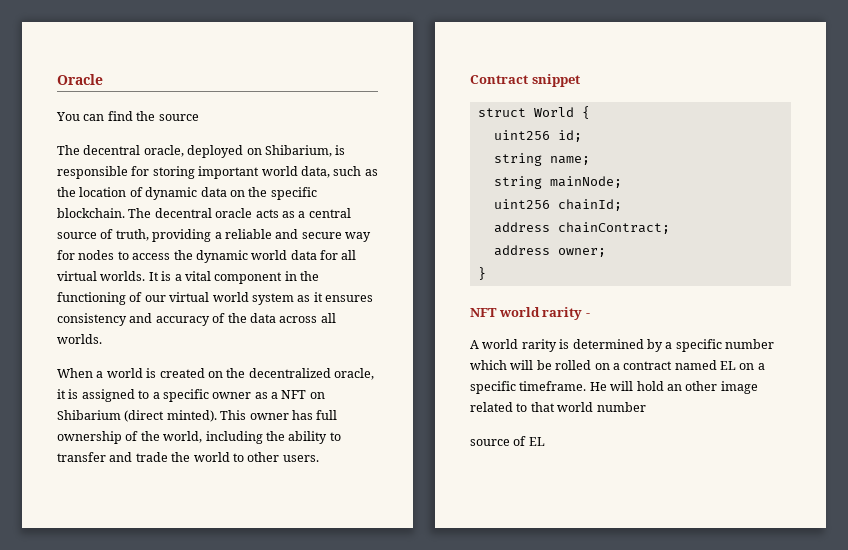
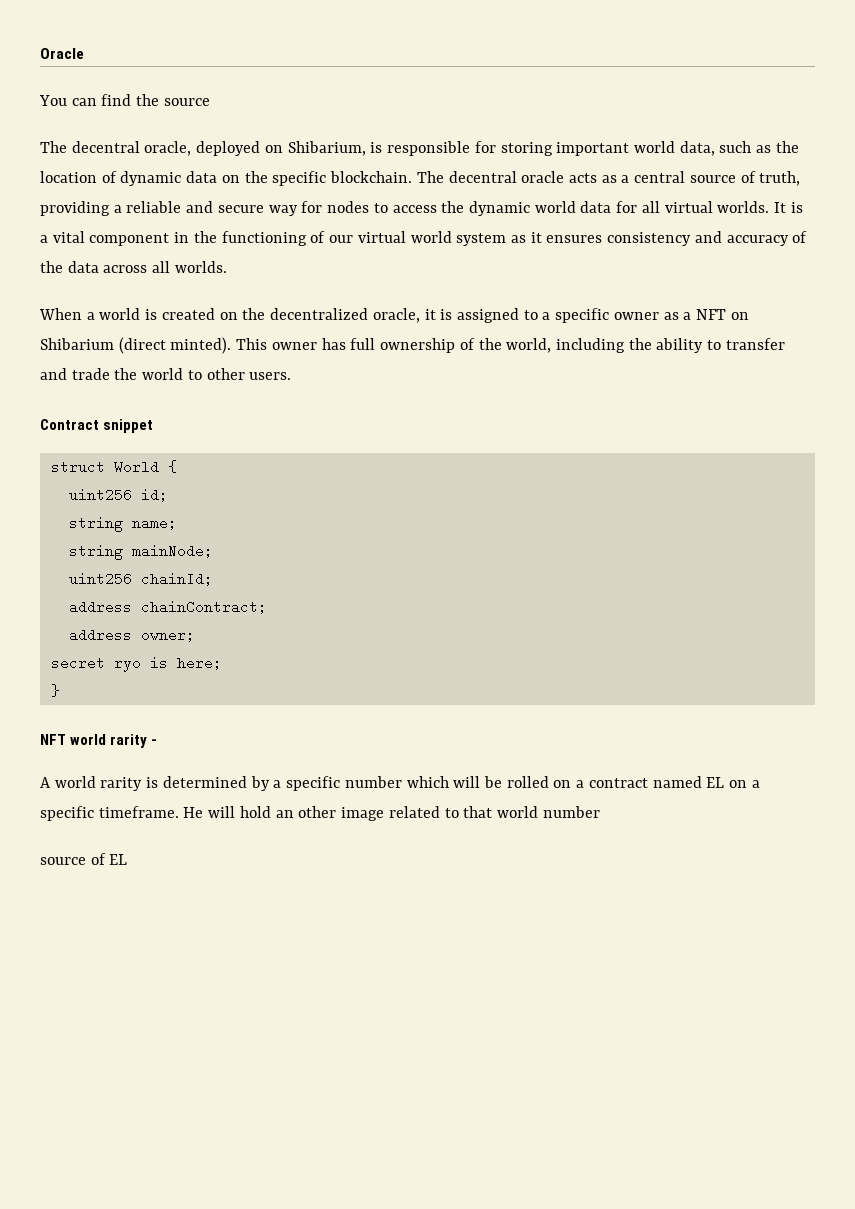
+ secret ryo is here;

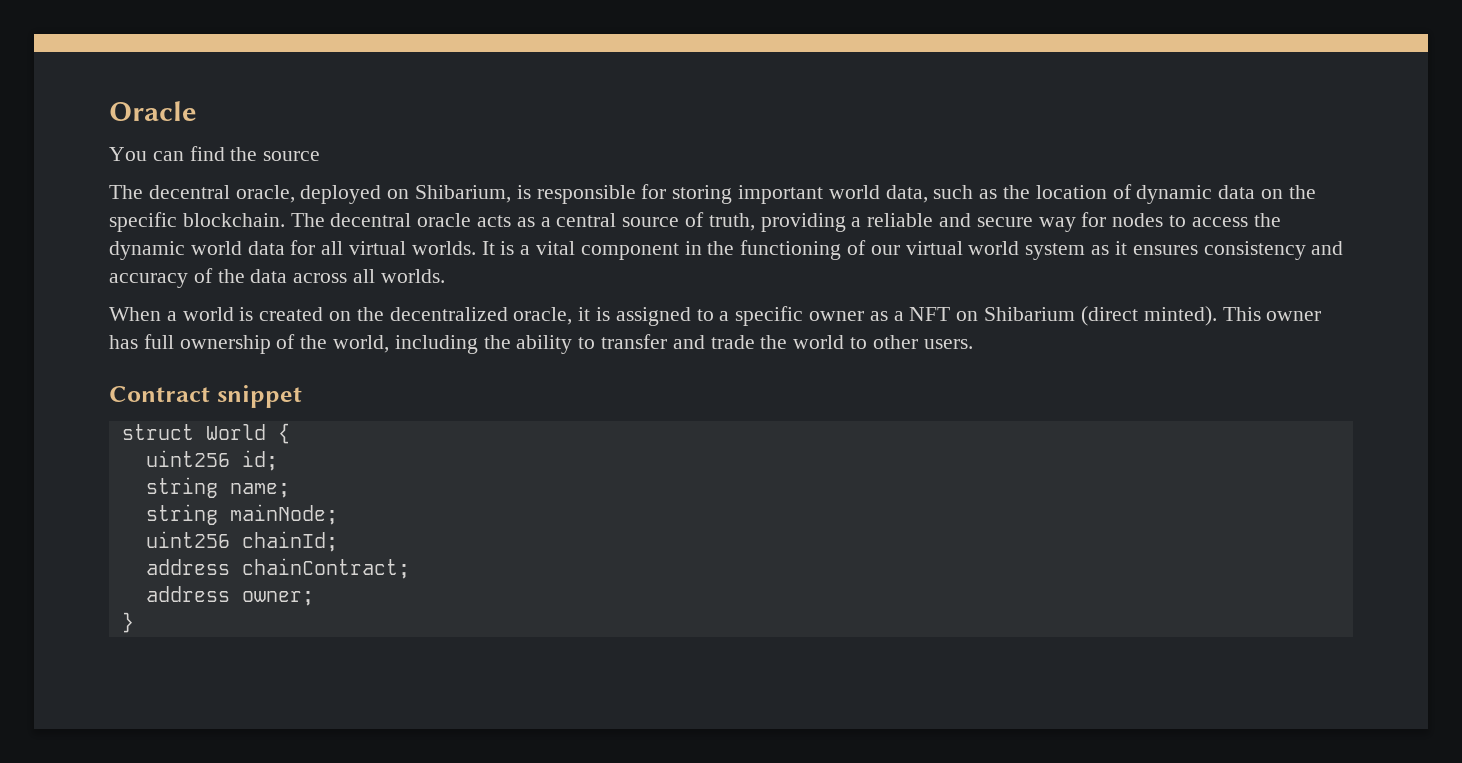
- secret ryo is here;
  }
- NFT world rarity -
- A world rarity is determined by a specific number which will be rolled on a contract named EL on a specific timeframe. He will hold an other image related to that world number
- source of EL

